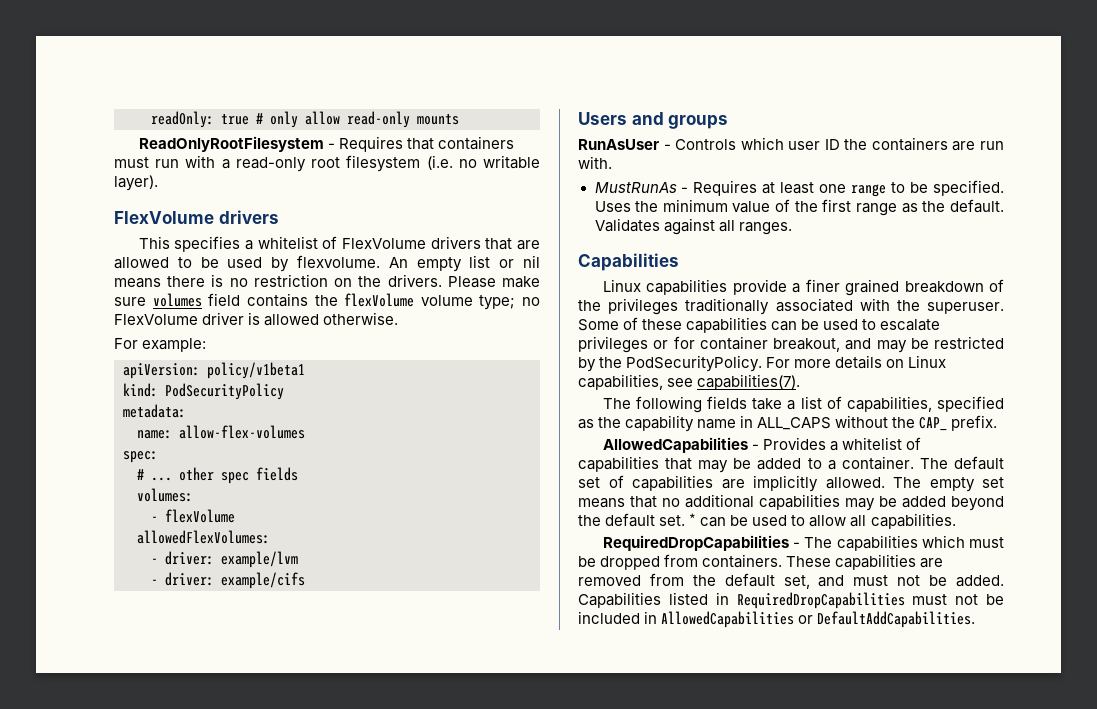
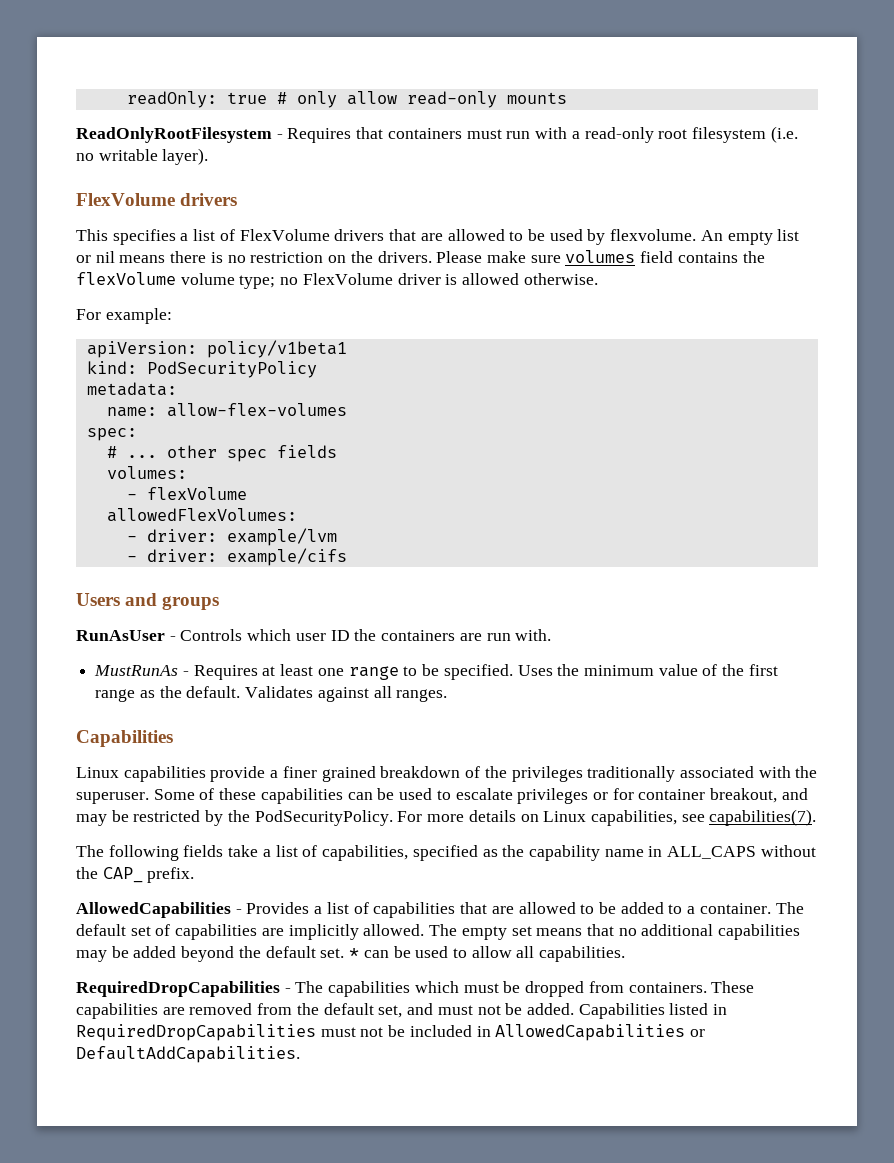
- This specifies a whitelist of FlexVolume drivers that are allowed to be used by flexvolume.
+ This specifies a list of FlexVolume drivers that are allowed to be used by flexvolume.
- AllowedCapabilities - Provides a whitelist of capabilities that may be added to a container.
+ AllowedCapabilities - Provides a list of capabilities that are allowed to be added to a container.

